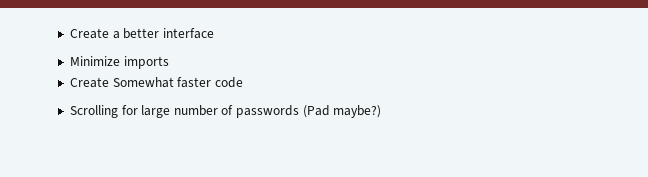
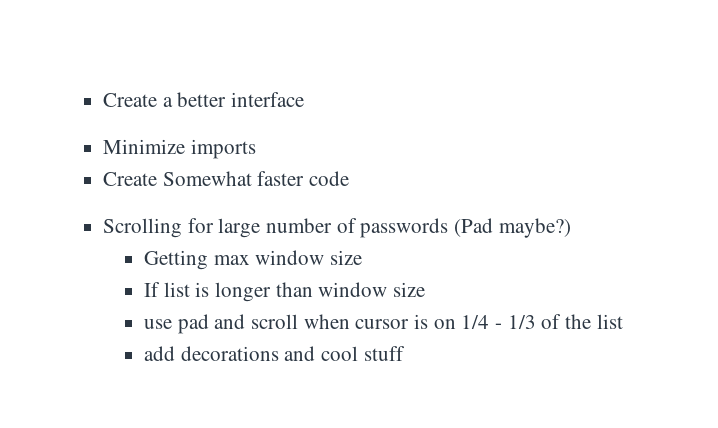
+ Getting max window size
+ If list is longer than window size
+ use pad and scroll when cursor is on 1/4 - 1/3 of the list
+ add decorations and cool stuff

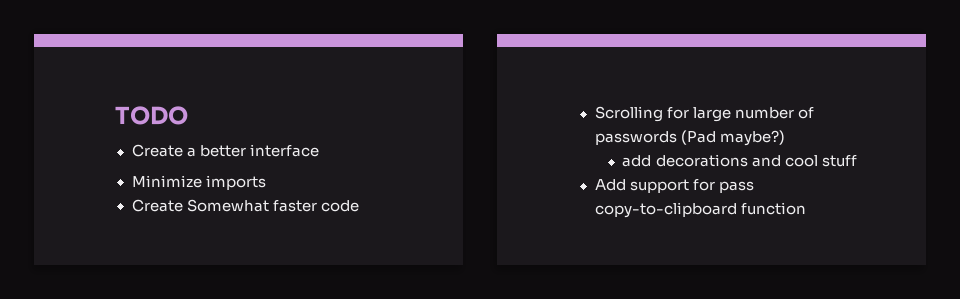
+ TODO
- Getting max window size
- If list is longer than window size
- use pad and scroll when cursor is on 1/4 - 1/3 of the list
+ Add support for pass copy-to-clipboard function

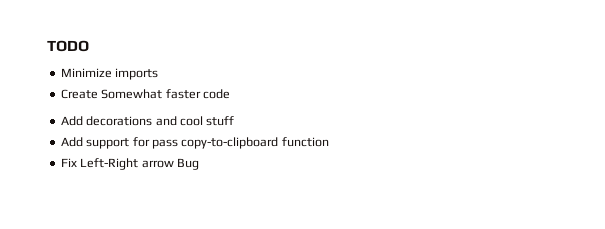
- Create a better interface
- Scrolling for large number of passwords (Pad maybe?)
- add decorations and cool stuff
+ Add decorations and cool stuff
+ Fix Left-Right arrow Bug

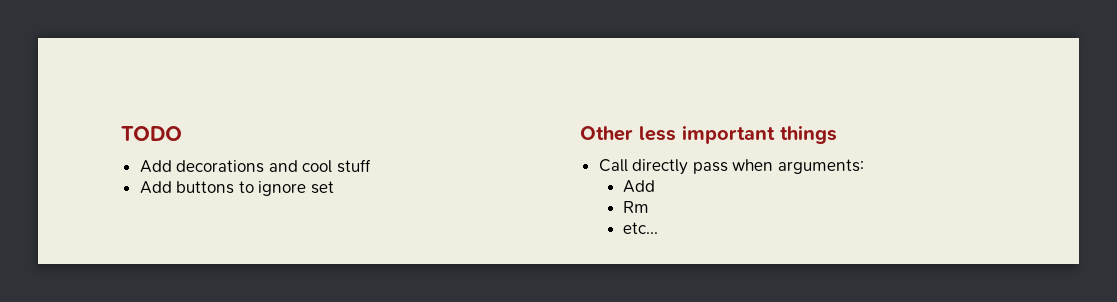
- Minimize imports
- Create Somewhat faster code
- Add support for pass copy-to-clipboard function
- Fix Left-Right arrow Bug
+ Add buttons to ignore set
+ Other less important things
+ Call directly pass when arguments:
+ Add
+ Rm
+ etc...

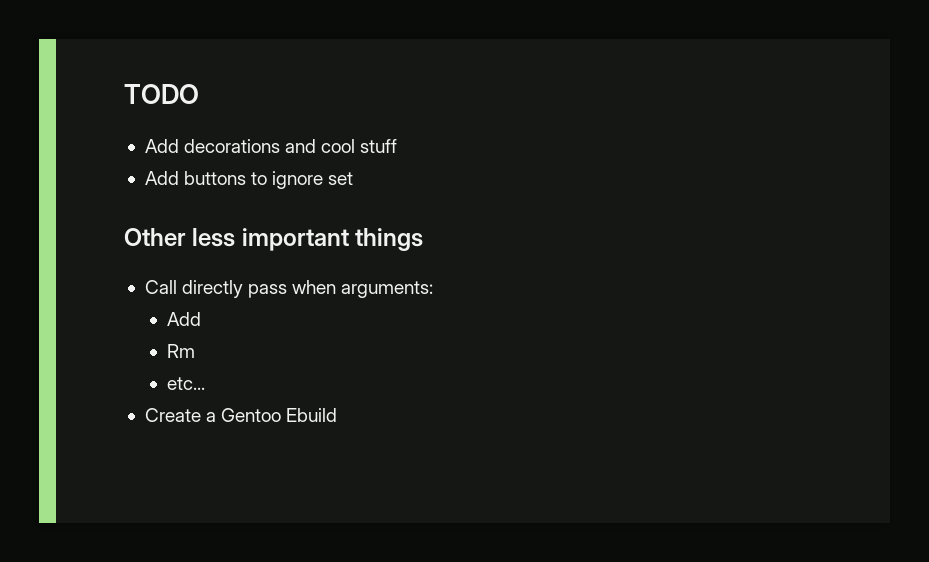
+ Create a Gentoo Ebuild

